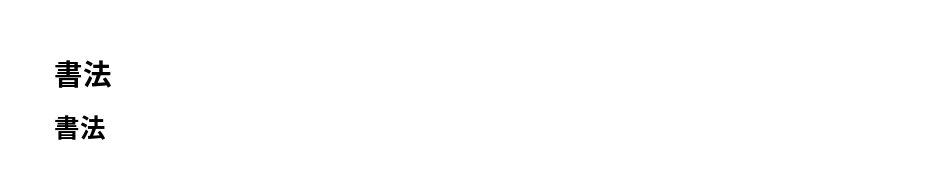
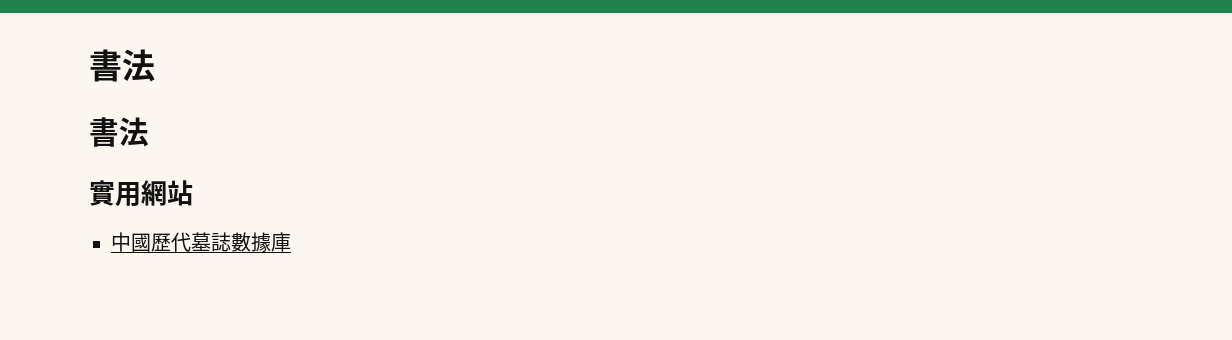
+ 實用網站
+ 中國歷代墓誌數據庫

